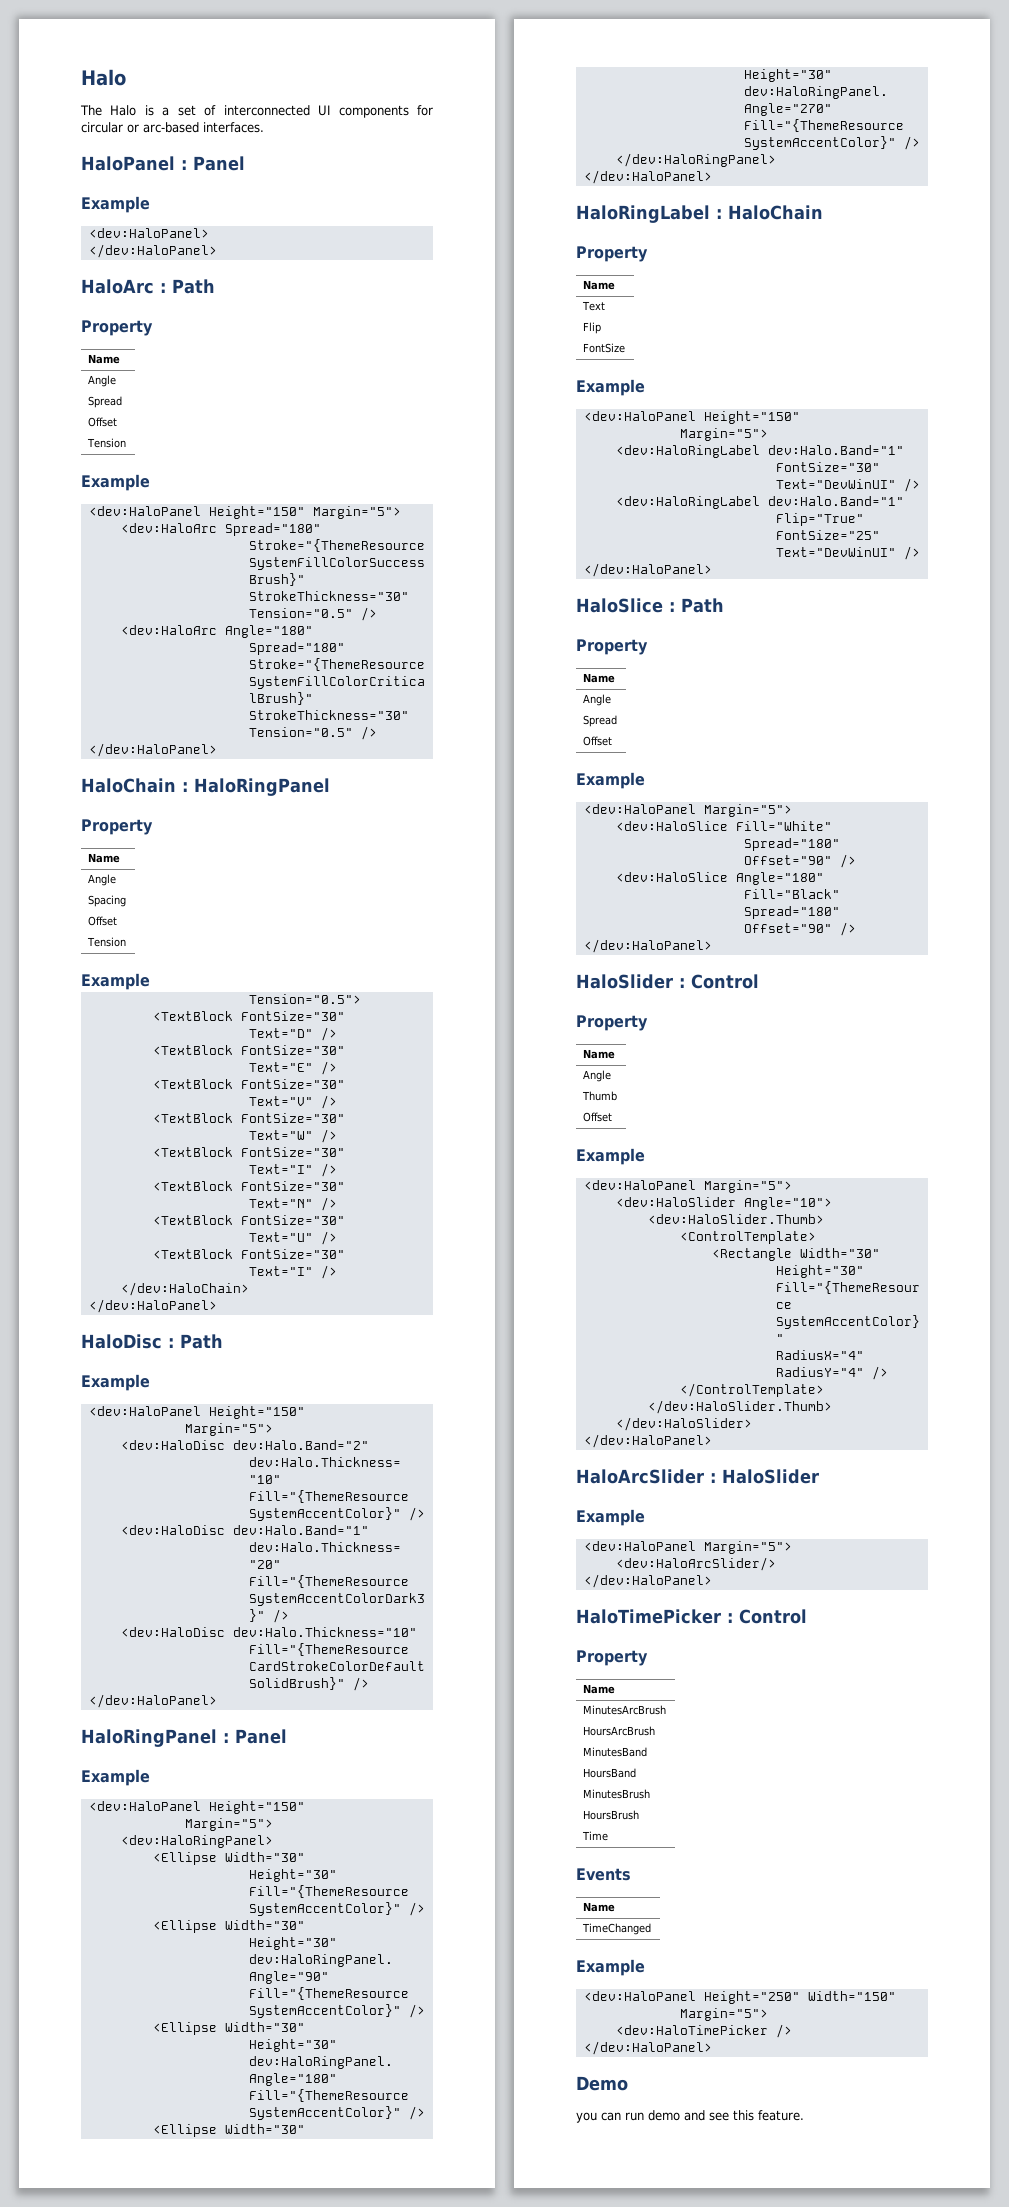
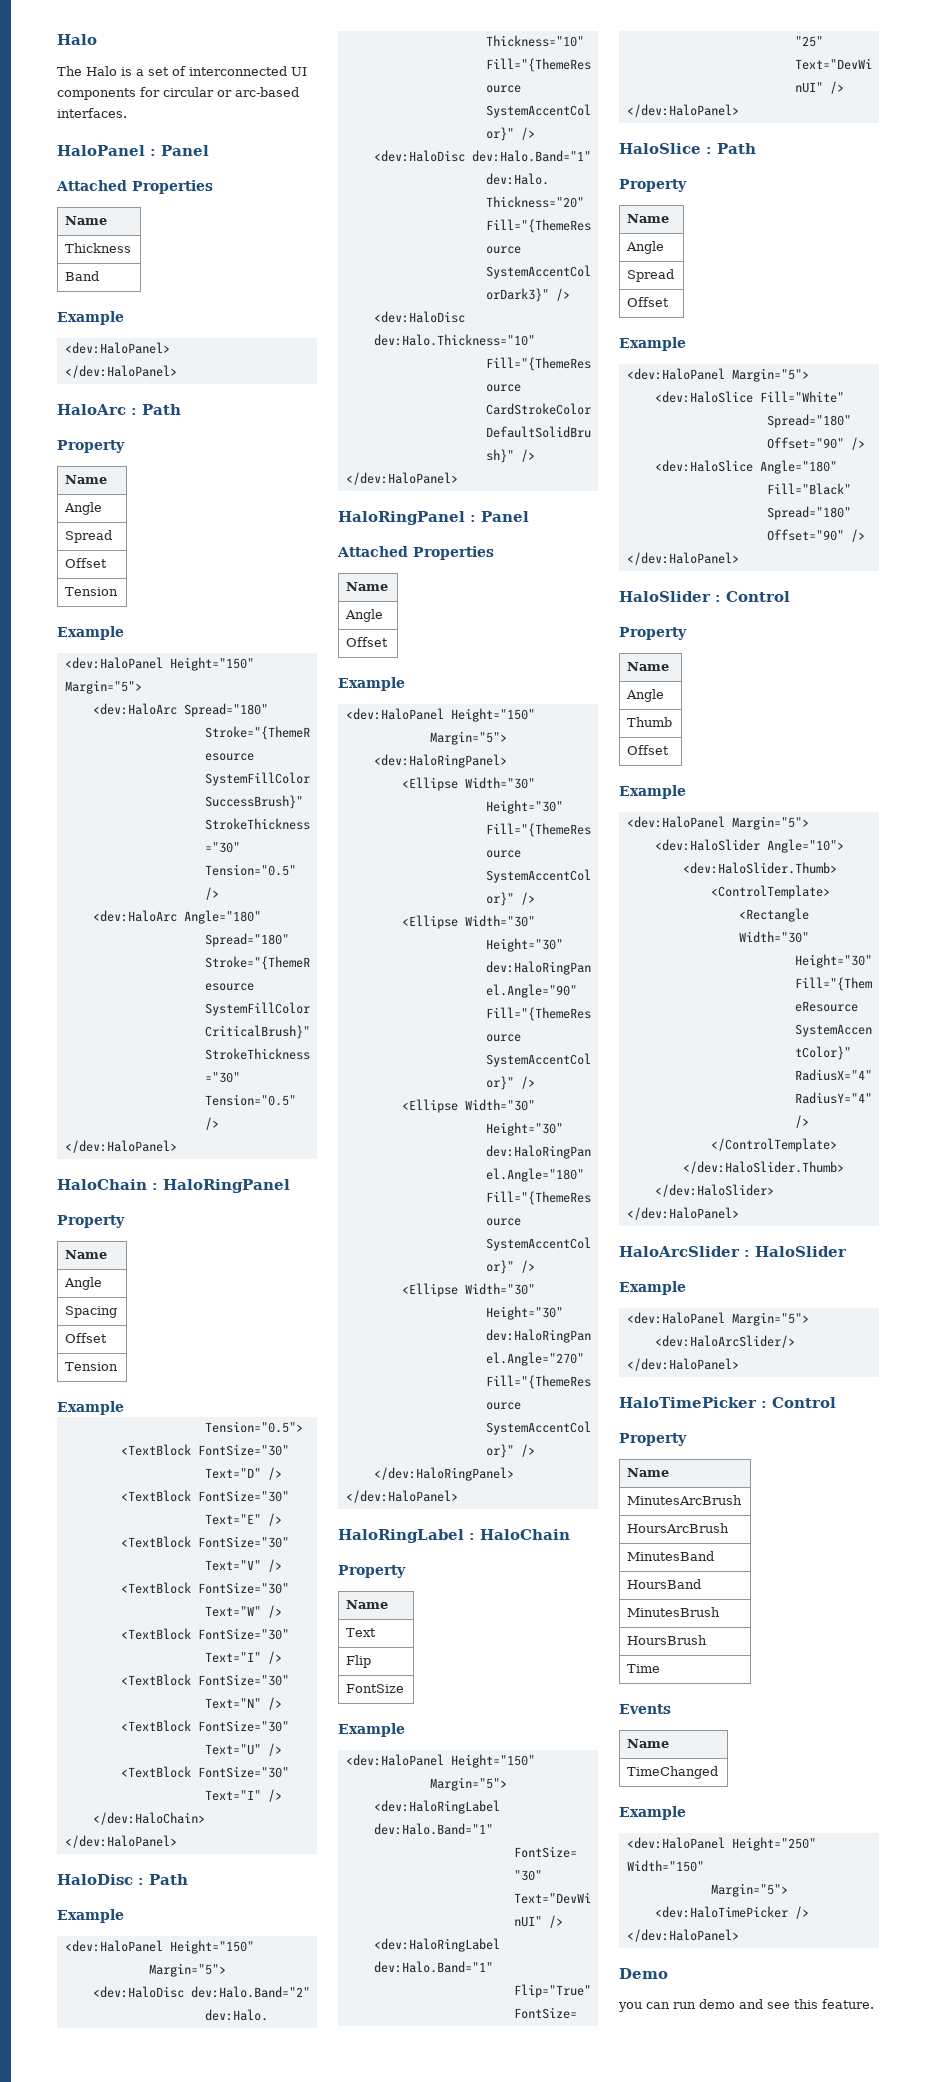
  HaloPanel : Panel
+ Attached Properties
+ Name
+ Thickness
+ Band
  HaloRingPanel : Panel
+ Attached Properties
+ Name
+ Angle
+ Offset

